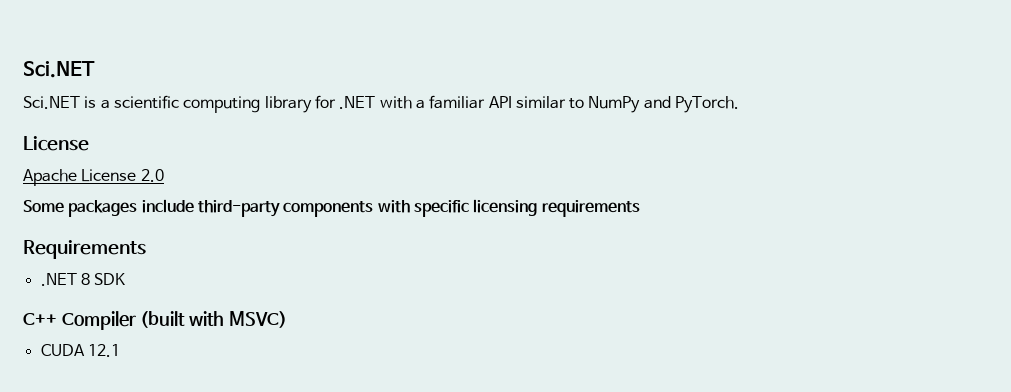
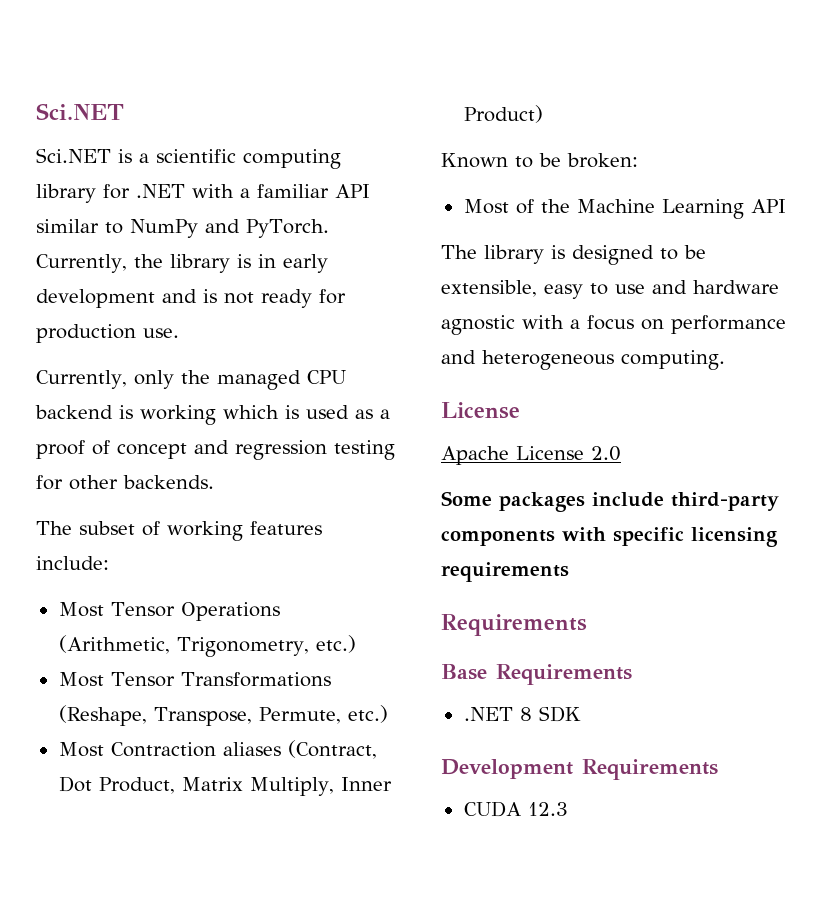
+ Currently, the library is in early development and is not ready for production use.
+ Currently, only the managed CPU backend is working which is used as a proof of concept and regression testing for other backends.
+ The subset of working features include:
+ Most Tensor Operations (Arithmetic, Trigonometry, etc.)
+ Most Tensor Transformations (Reshape, Transpose, Permute, etc.)
+ Most Contraction aliases (Contract, Dot Product, Matrix Multiply, Inner Product)
+ Known to be broken:
+ Most of the Machine Learning API
+ The library is designed to be extensible, easy to use and hardware agnostic with a focus on performance and heterogeneous computing.
+ Base Requirements
- C++ Compiler (built with MSVC)
+ Development Requirements
- CUDA 12.1
+ CUDA 12.3

